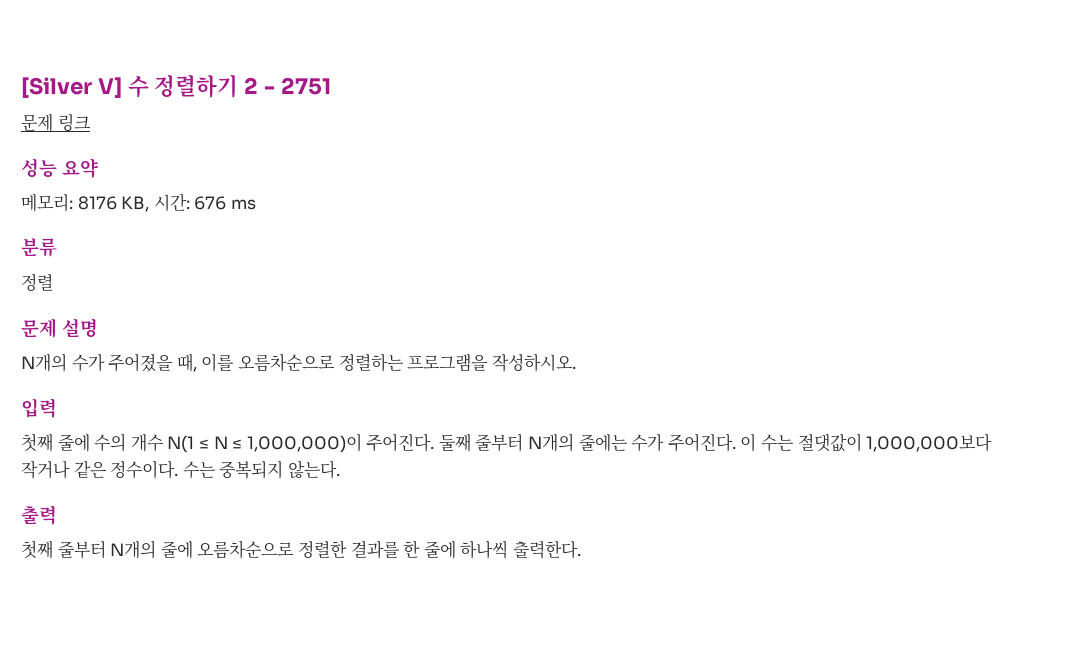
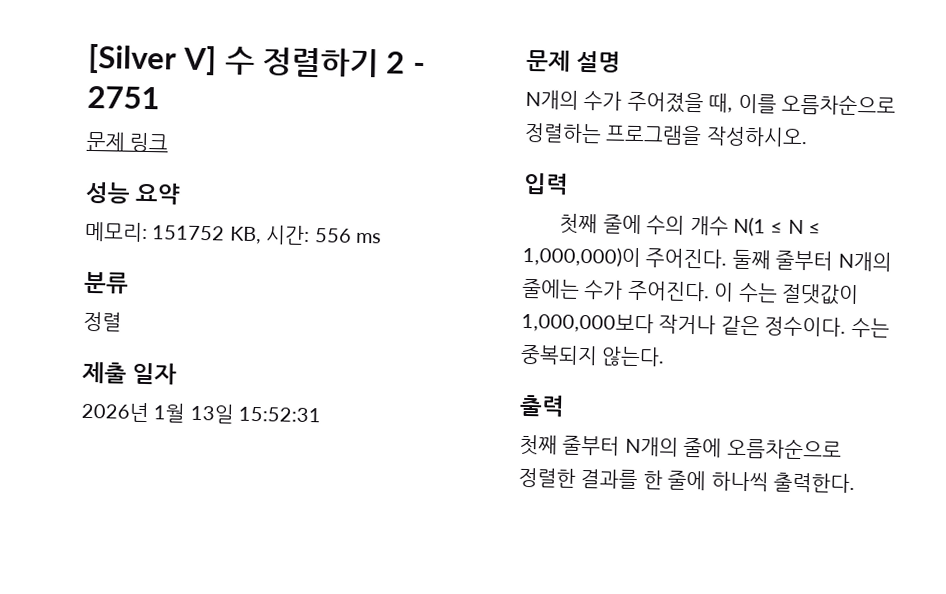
- 메모리: 8176 KB, 시간: 676 ms
+ 메모리: 151752 KB, 시간: 556 ms
+ 제출 일자
+ 2026년 1월 13일 15:52:31

